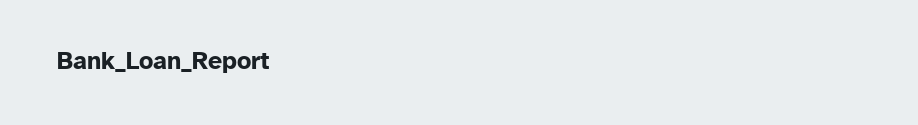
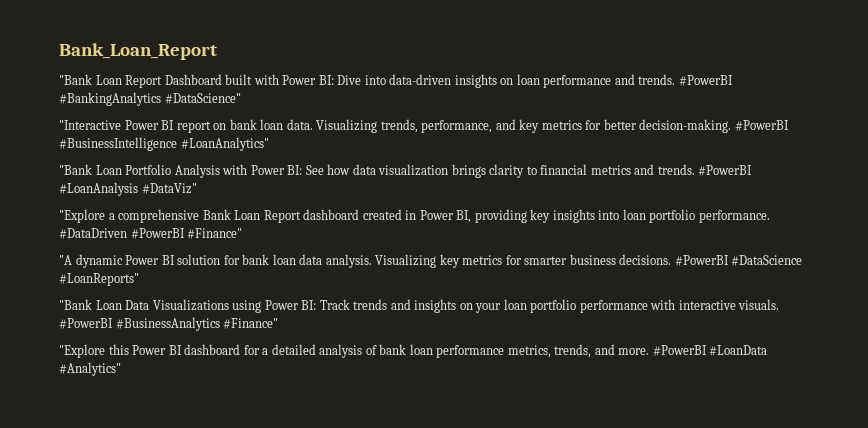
+ "Bank Loan Report Dashboard built with Power BI: Dive into data-driven insights on loan performance and trends. #PowerBI #BankingAnalytics #DataScience"
+ "Interactive Power BI report on bank loan data. Visualizing trends, performance, and key metrics for better decision-making. #PowerBI #BusinessIntelligence #LoanAnalytics"
+ "Bank Loan Portfolio Analysis with Power BI: See how data visualization brings clarity to financial metrics and trends. #PowerBI #LoanAnalysis #DataViz"
+ "Explore a comprehensive Bank Loan Report dashboard created in Power BI, providing key insights into loan portfolio performance. #DataDriven #PowerBI #Finance"
+ "A dynamic Power BI solution for bank loan data analysis. Visualizing key metrics for smarter business decisions. #PowerBI #DataScience #LoanReports"
+ "Bank Loan Data Visualizations using Power BI: Track trends and insights on your loan portfolio performance with interactive visuals. #PowerBI #BusinessAnalytics #Finance"
+ "Explore this Power BI dashboard for a detailed analysis of bank loan performance metrics, trends, and more. #PowerBI #LoanData #Analytics"

